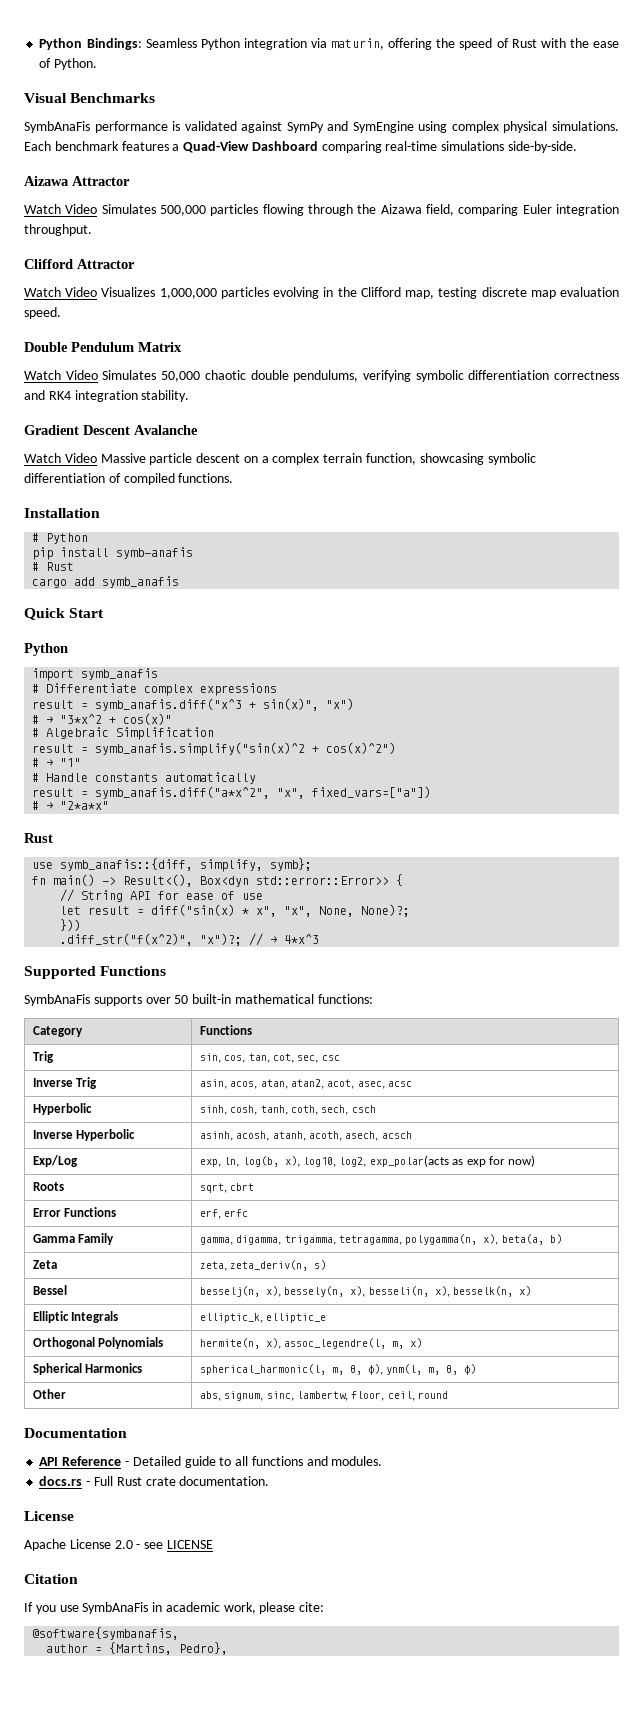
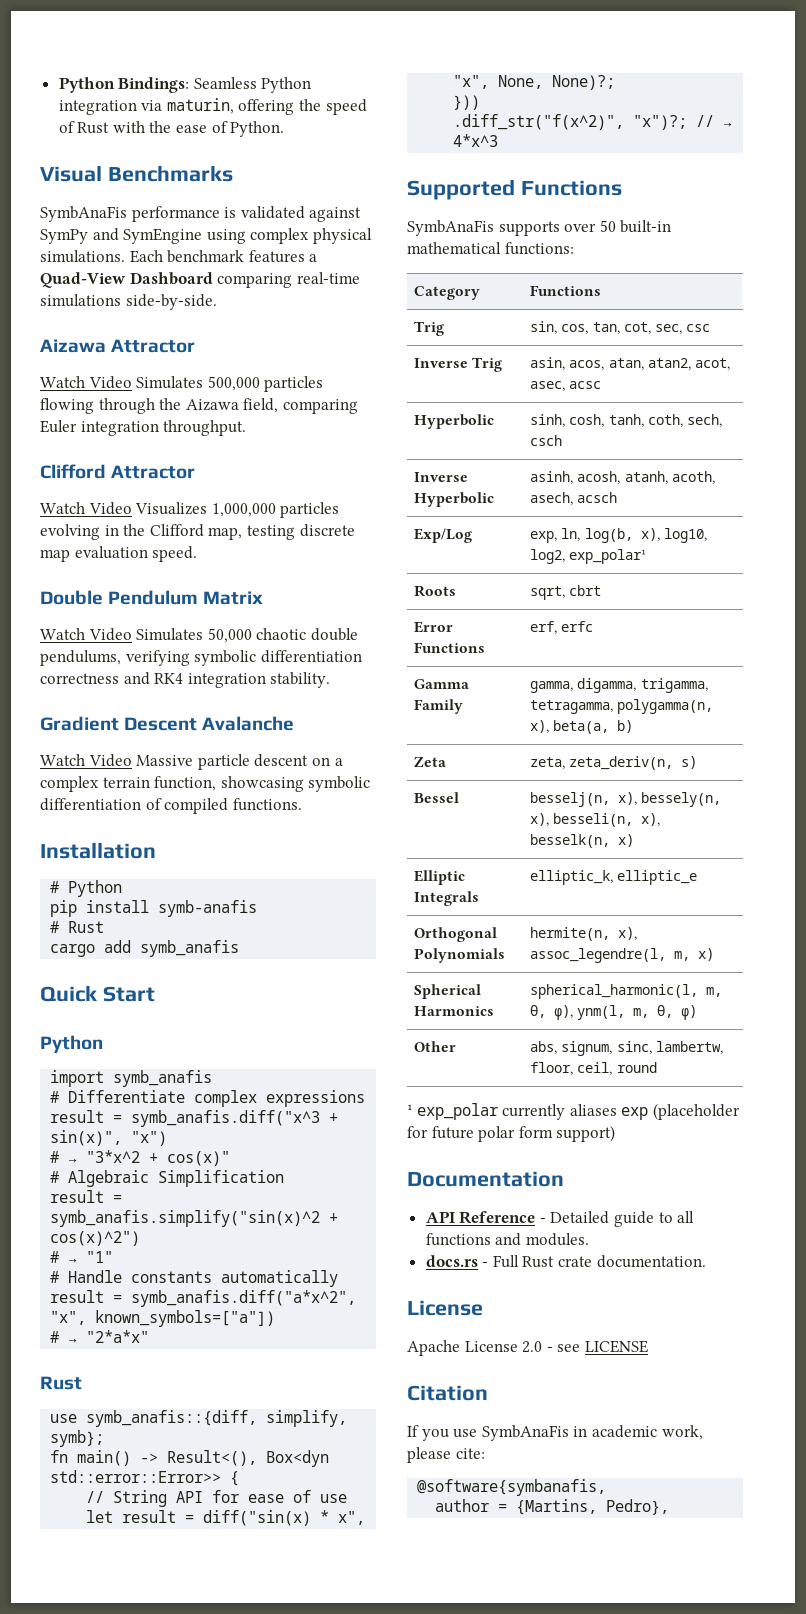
- result = symb_anafis.diff("a*x^2", "x", fixed_vars=["a"])
+ result = symb_anafis.diff("a*x^2", "x", known_symbols=["a"])
- Exp/Log | exp, ln, log(b, x), log10, log2, exp_polar(acts as exp for now)
+ Exp/Log | exp, ln, log(b, x), log10, log2, exp_polar¹
+ ¹ exp_polar currently aliases exp (placeholder for future polar form support)

